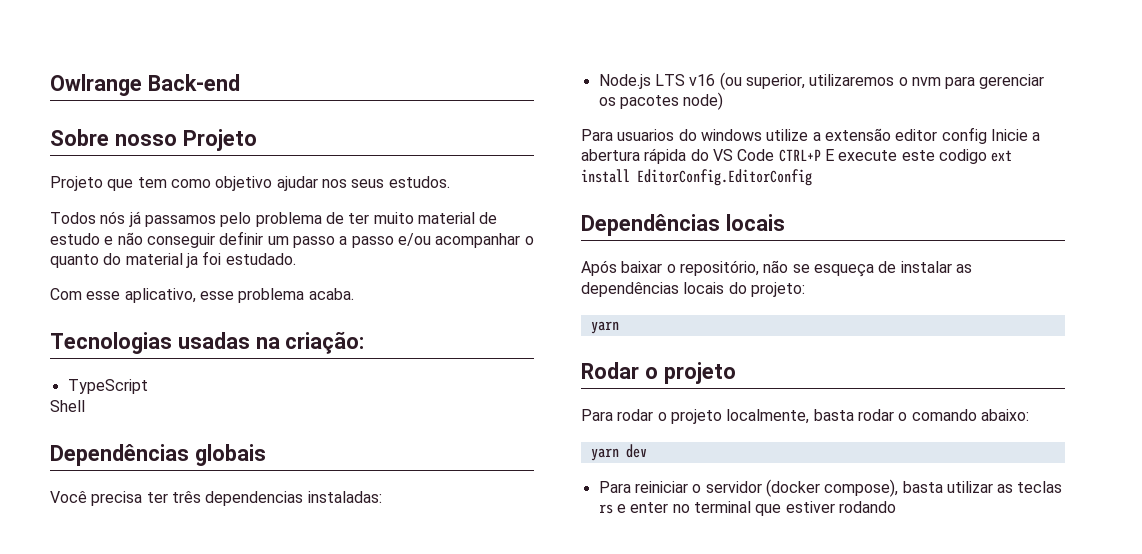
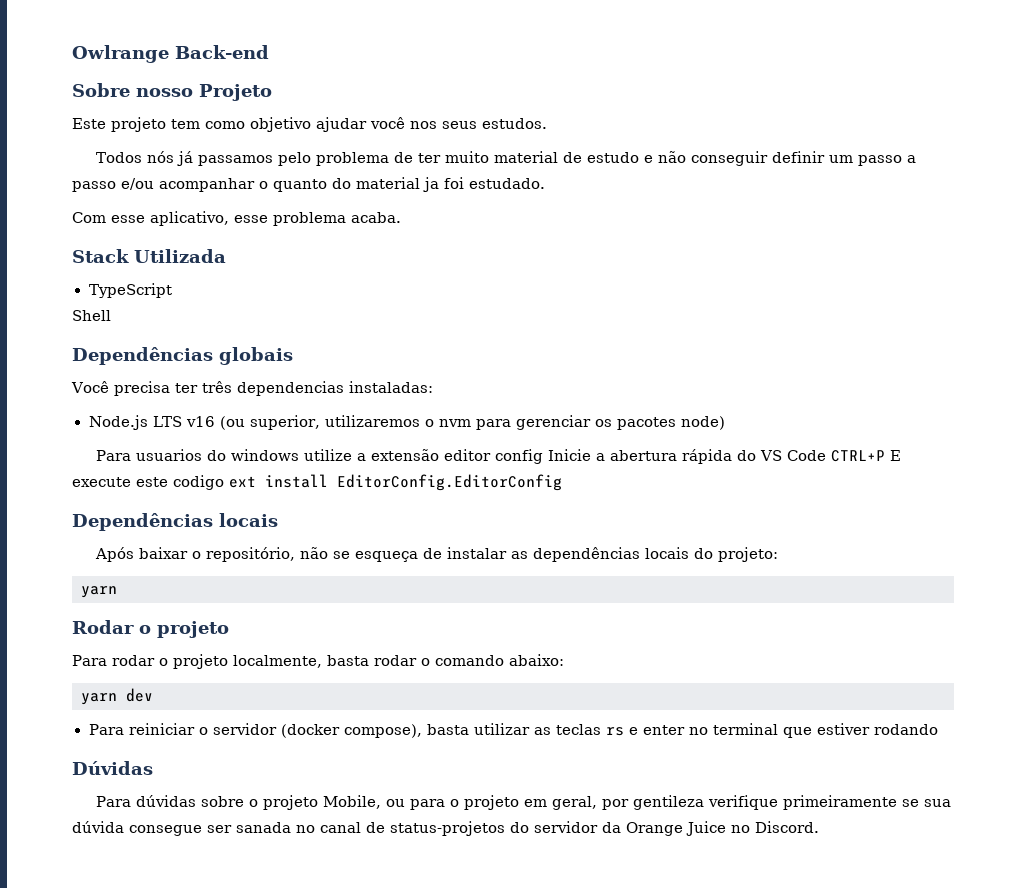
- Projeto que tem como objetivo ajudar nos seus estudos.
+ Este projeto tem como objetivo ajudar você nos seus estudos.
- Tecnologias usadas na criação:
+ Stack Utilizada
+ Dúvidas
+ Para dúvidas sobre o projeto Mobile, ou para o projeto em geral, por gentileza verifique primeiramente se sua dúvida consegue ser sanada no canal de status-projetos do servidor da Orange Juice no Discord.

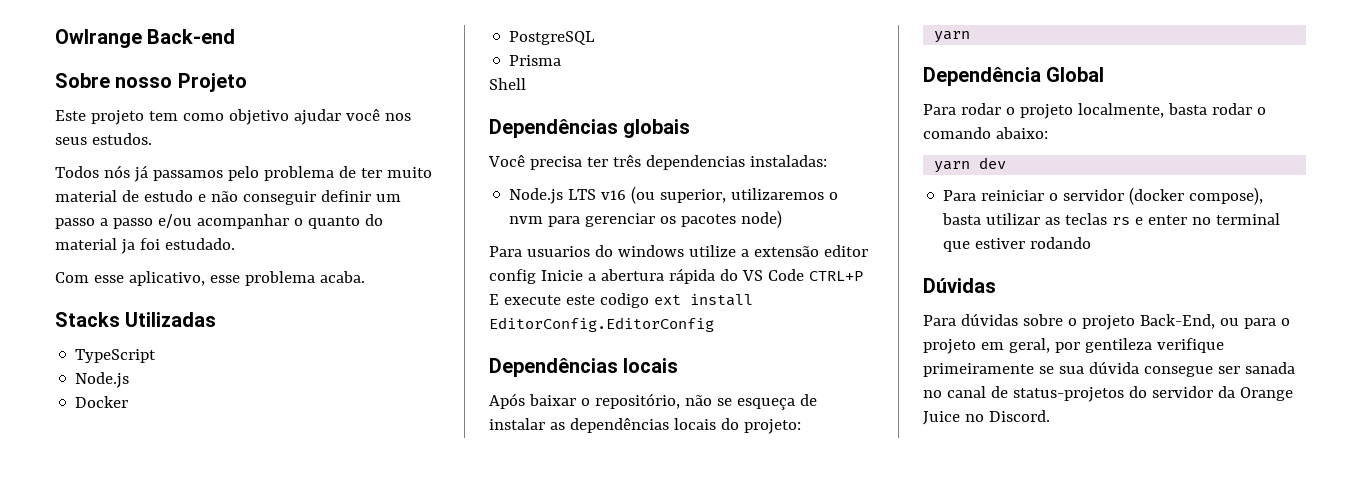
- Stack Utilizada
+ Stacks Utilizadas
  TypeScript
+ Node.js
+ Docker
+ PostgreSQL
+ Prisma
- Rodar o projeto
+ Dependência Global
- Para dúvidas sobre o projeto Mobile, ou para o projeto em geral, por gentileza verifique primeiramente se sua dúvida consegue ser sanada no canal de status-projetos do servidor da Orange Juice no Discord.
+ Para dúvidas sobre o projeto Back-End, ou para o projeto em geral, por gentileza verifique primeiramente se sua dúvida consegue ser sanada no canal de status-projetos do servidor da Orange Juice no Discord.

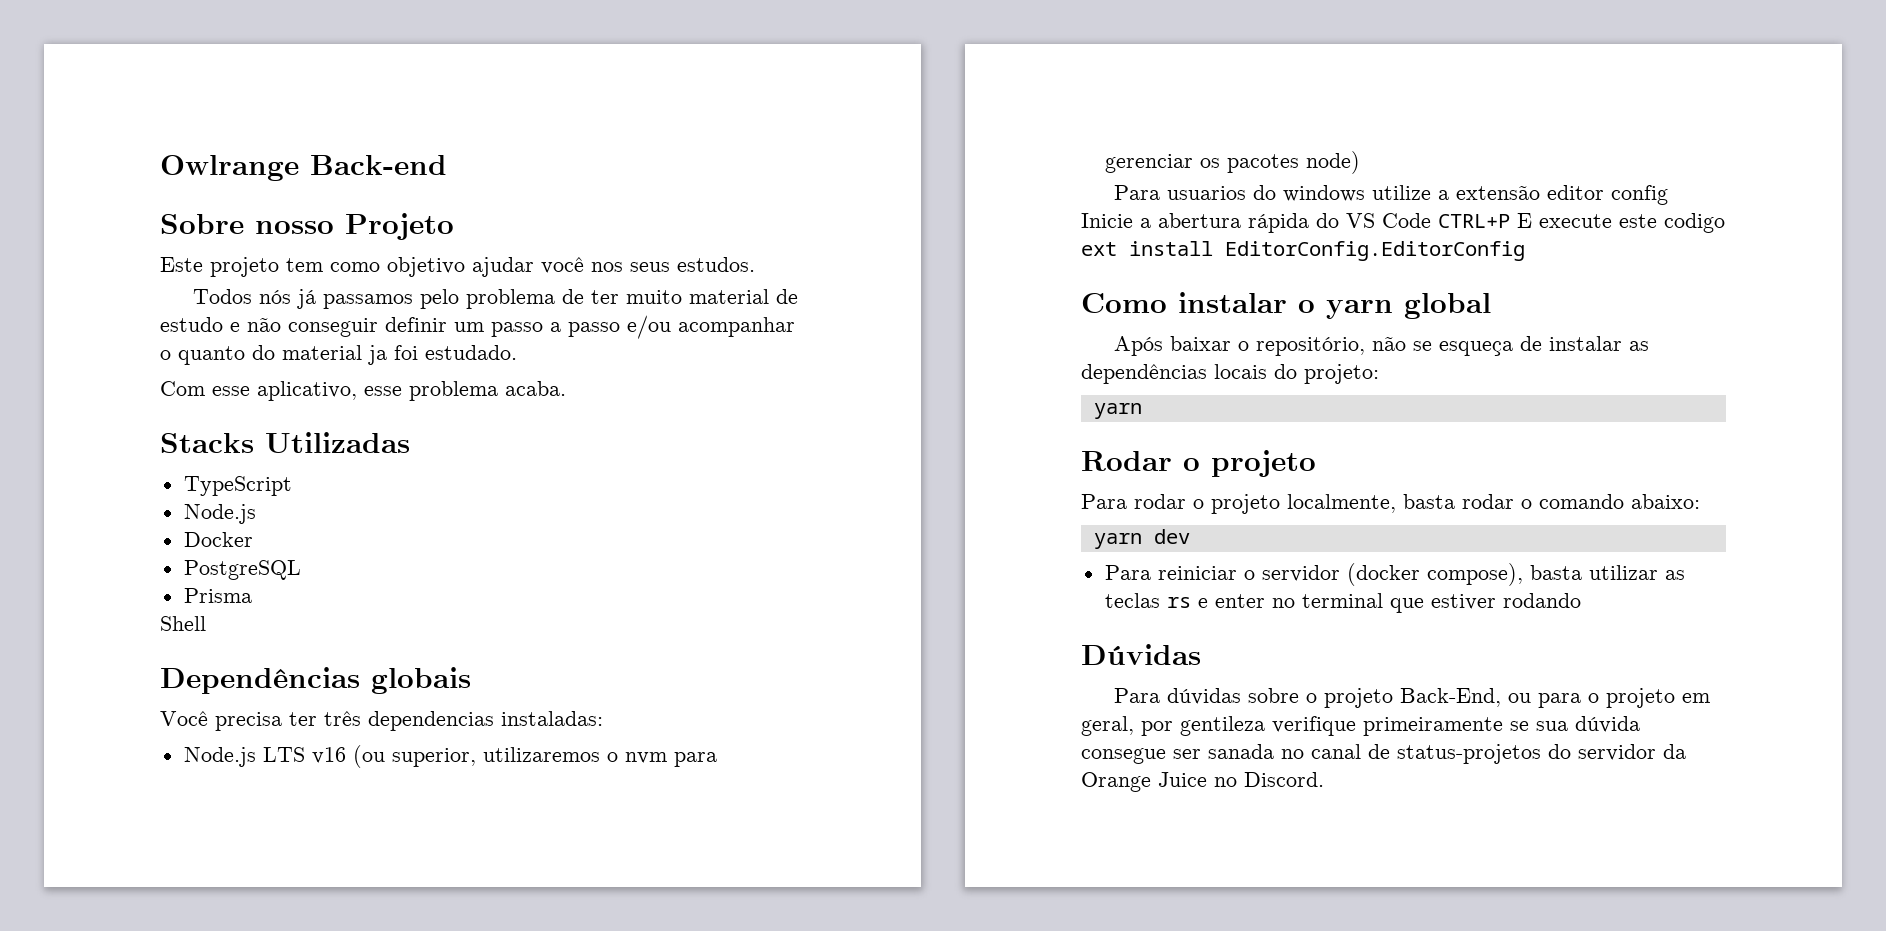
- Dependências locais
+ Como instalar o yarn global
- Dependência Global
+ Rodar o projeto

